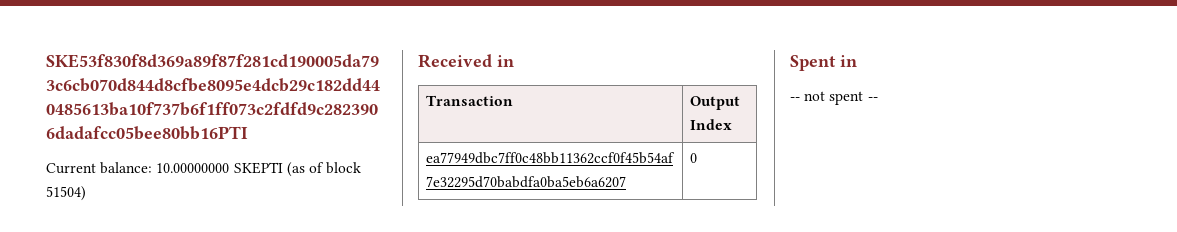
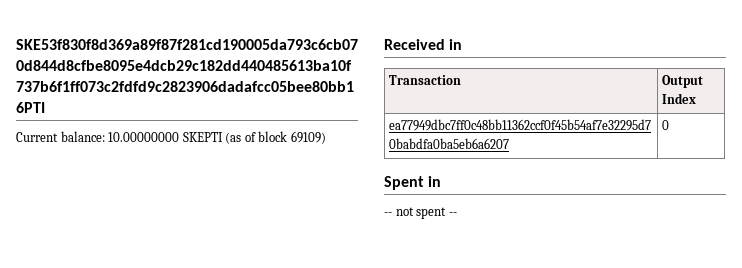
- Current balance: 10.00000000 SKEPTI (as of block 51504)
+ Current balance: 10.00000000 SKEPTI (as of block 69109)

